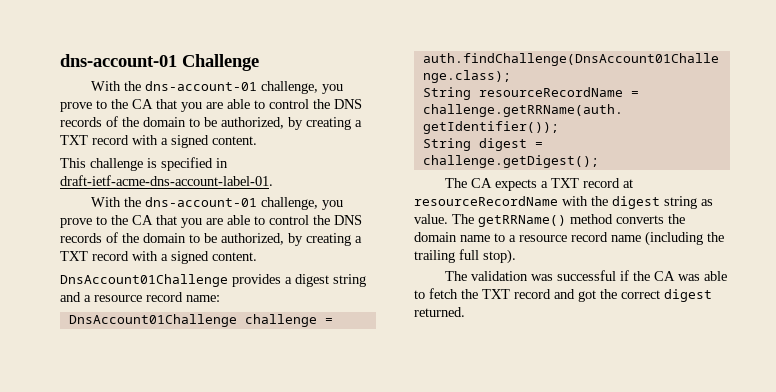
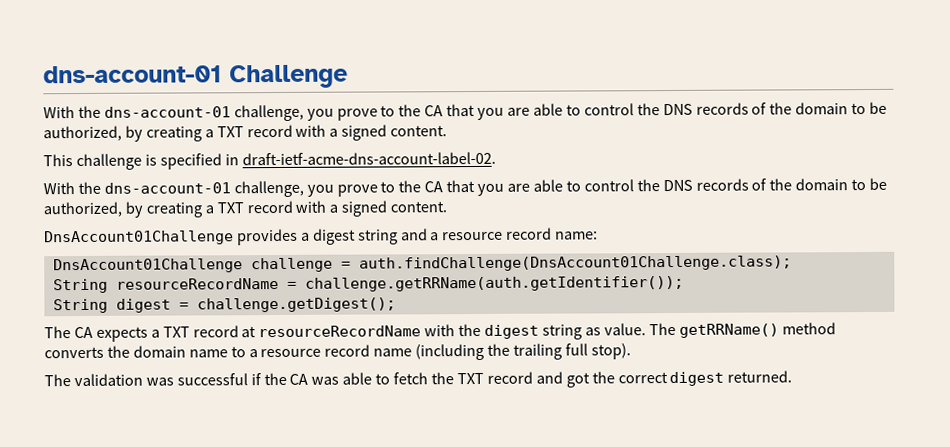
- This challenge is specified in draft-ietf-acme-dns-account-label-01.
+ This challenge is specified in draft-ietf-acme-dns-account-label-02.

